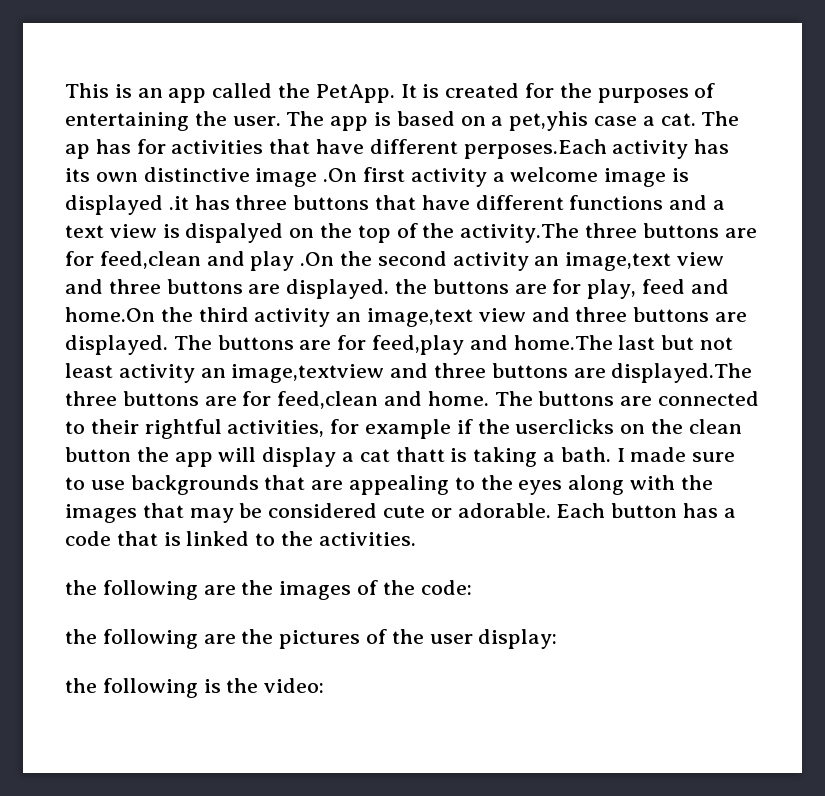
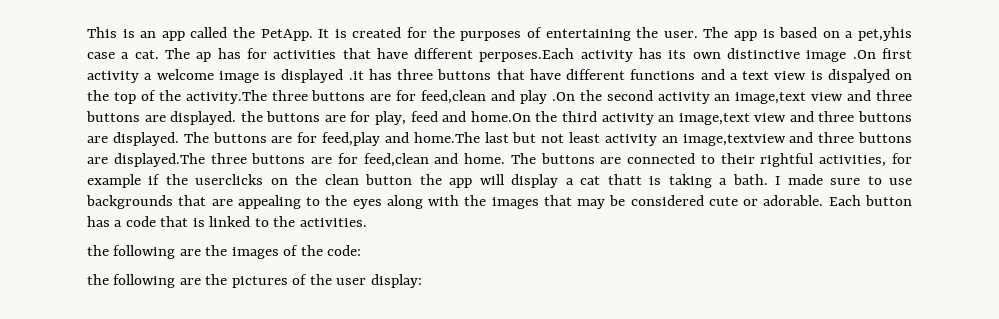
- the following is the video:

